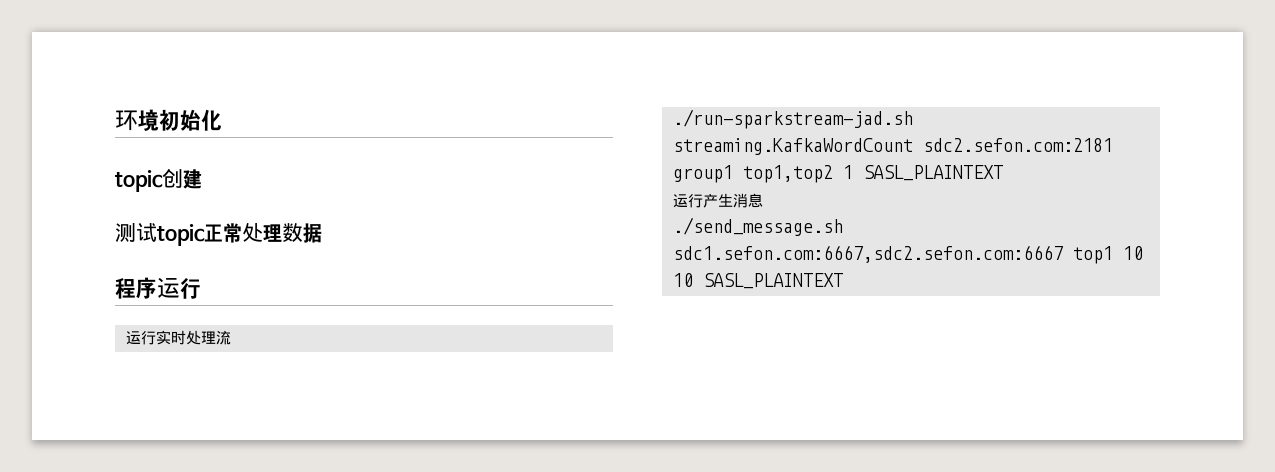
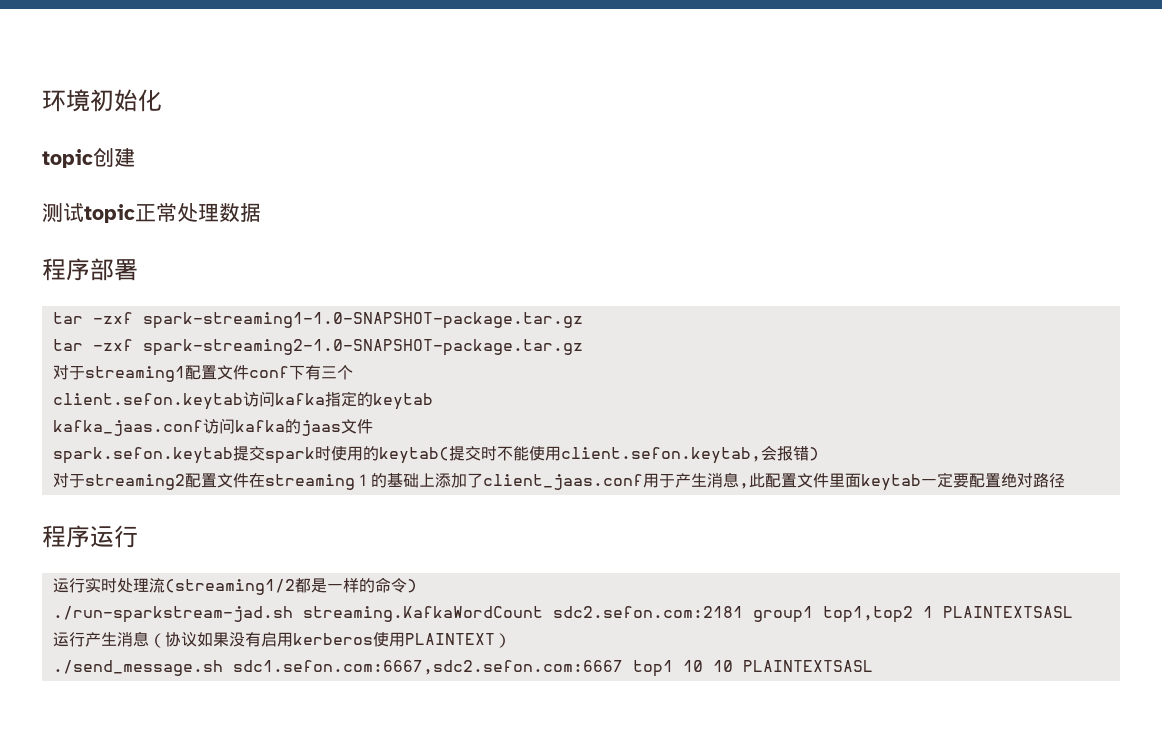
+ 程序部署
+ tar -zxf spark-streaming1-1.0-SNAPSHOT-package.tar.gz
+ tar -zxf spark-streaming2-1.0-SNAPSHOT-package.tar.gz
+ 对于streaming1配置文件conf下有三个
+ client.sefon.keytab访问kafka指定的keytab
+ kafka_jaas.conf访问kafka的jaas文件
+ spark.sefon.keytab提交spark时使用的keytab(提交时不能使用client.sefon.keytab,会报错)
+ 对于streaming2配置文件在streaming１的基础上添加了client_jaas.conf用于产生消息,此配置文件里面keytab一定要配置绝对路径
- 运行实时处理流
+ 运行实时处理流(streaming1/2都是一样的命令)
- ./run-sparkstream-jad.sh streaming.KafkaWordCount sdc2.sefon.com:2181 group1 top1,top2 1 SASL_PLAINTEXT
+ ./run-sparkstream-jad.sh streaming.KafkaWordCount sdc2.sefon.com:2181 group1 top1,top2 1 PLAINTEXTSASL
- 运行产生消息
+ 运行产生消息（协议如果没有启用kerberos使用PLAINTEXT）
- ./send_message.sh sdc1.sefon.com:6667,sdc2.sefon.com:6667 top1 10 10 SASL_PLAINTEXT
+ ./send_message.sh sdc1.sefon.com:6667,sdc2.sefon.com:6667 top1 10 10 PLAINTEXTSASL

